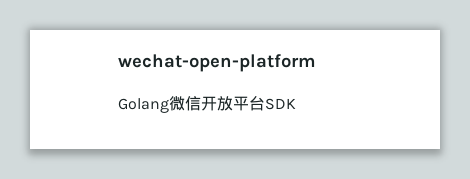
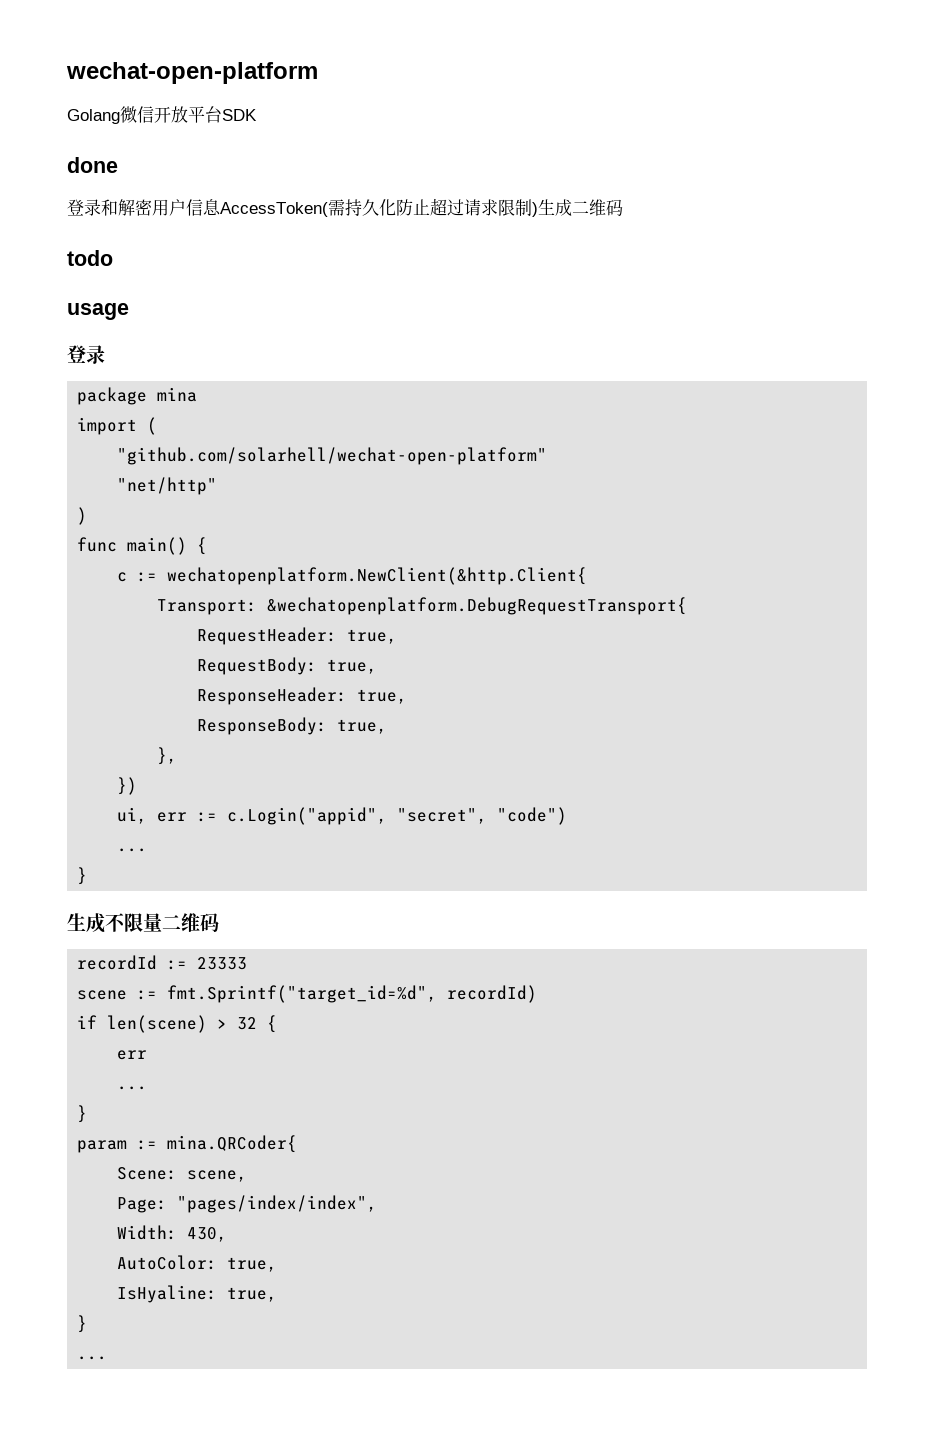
+ done
+ 登录和解密用户信息AccessToken(需持久化防止超过请求限制)生成二维码
+ todo
+ usage
+ 登录
+ package mina
+ import (
+ "github.com/solarhell/wechat-open-platform"
+ "net/http"
+ )
+ func main() {
+ c := wechatopenplatform.NewClient(&http.Client{
+ Transport: &wechatopenplatform.DebugRequestTransport{
+ RequestHeader: true,
+ RequestBody: true,
+ ResponseHeader: true,
+ ResponseBody: true,
+ },
+ })
+ ui, err := c.Login("appid", "secret", "code")
+ ...
+ }
+ 生成不限量二维码
+ recordId := 23333
+ scene := fmt.Sprintf("target_id=%d", recordId)
+ if len(scene) > 32 {
+ err
+ ...
+ }
+ param := mina.QRCoder{
+ Scene: scene,
+ Page: "pages/index/index",
+ Width: 430,
+ AutoColor: true,
+ IsHyaline: true,
+ }
+ ...

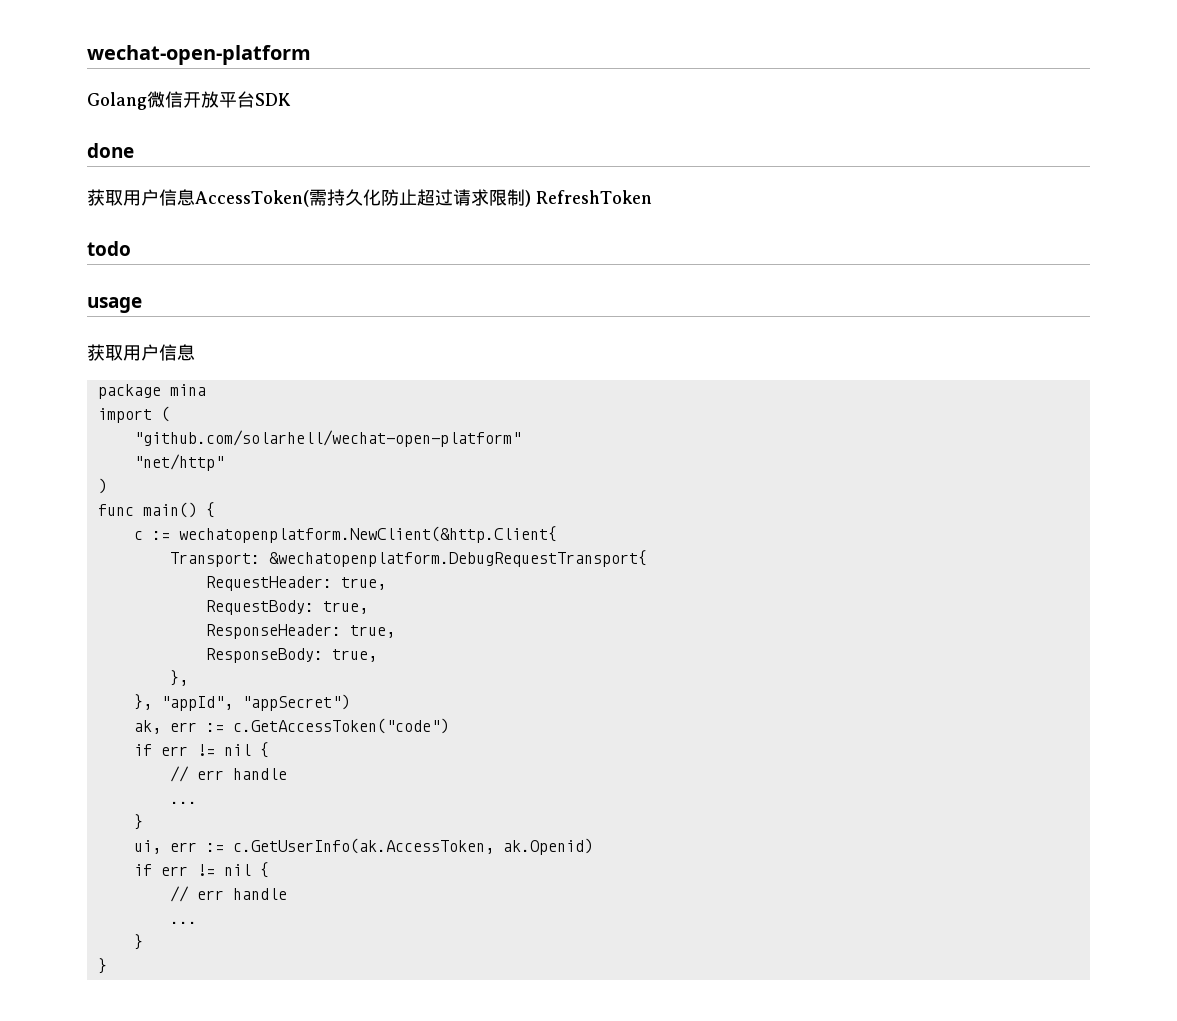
- 登录和解密用户信息AccessToken(需持久化防止超过请求限制)生成二维码
+ 获取用户信息AccessToken(需持久化防止超过请求限制) RefreshToken
  usage
- 登录
+ 获取用户信息
- })
- ui, err := c.Login("appid", "secret", "code")
+ }, "appId", "appSecret")
+ ak, err := c.GetAccessToken("code")
+ if err != nil {
+ // err handle
  ...
  }
- 生成不限量二维码
- recordId := 23333
- scene := fmt.Sprintf("target_id=%d", recordId)
- if len(scene) > 32 {
- err
+ ui, err := c.GetUserInfo(ak.AccessToken, ak.Openid)
+ if err != nil {
+ // err handle
  ...
  }
- param := mina.QRCoder{
- Scene: scene,
- Page: "pages/index/index",
- Width: 430,
- AutoColor: true,
- IsHyaline: true,
  }
- ...

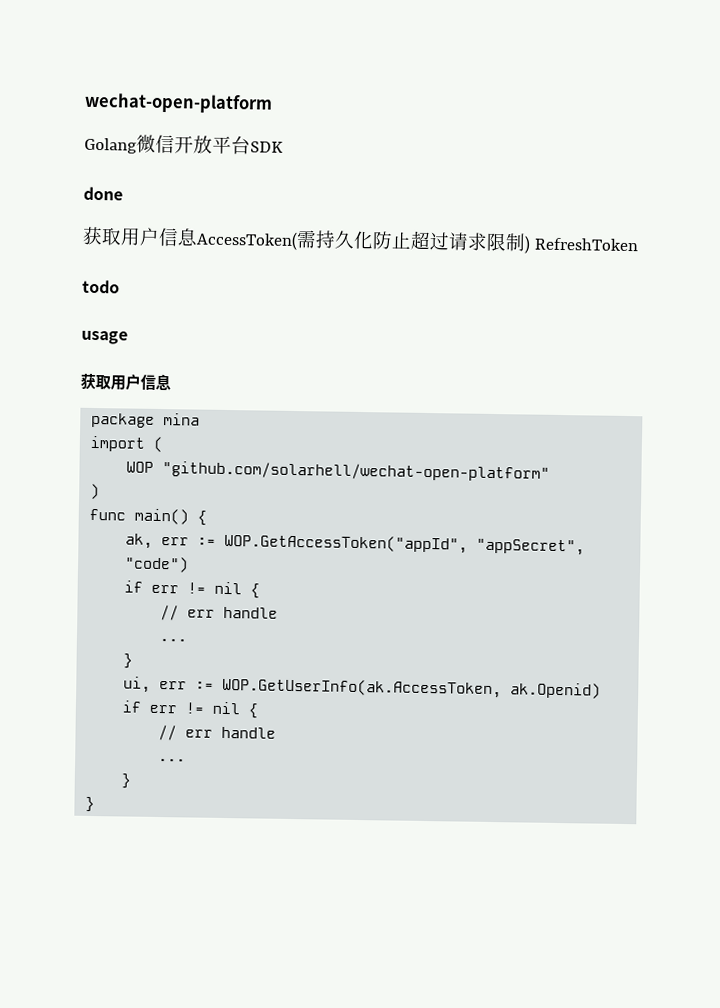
- "github.com/solarhell/wechat-open-platform"
+ WOP "github.com/solarhell/wechat-open-platform"
- "net/http"
- c := wechatopenplatform.NewClient(&http.Client{
- Transport: &wechatopenplatform.DebugRequestTransport{
- RequestHeader: true,
- RequestBody: true,
- ResponseHeader: true,
- ResponseBody: true,
- },
- }, "appId", "appSecret")
- ak, err := c.GetAccessToken("code")
+ ak, err := WOP.GetAccessToken("appId", "appSecret", "code")
- ui, err := c.GetUserInfo(ak.AccessToken, ak.Openid)
+ ui, err := WOP.GetUserInfo(ak.AccessToken, ak.Openid)

